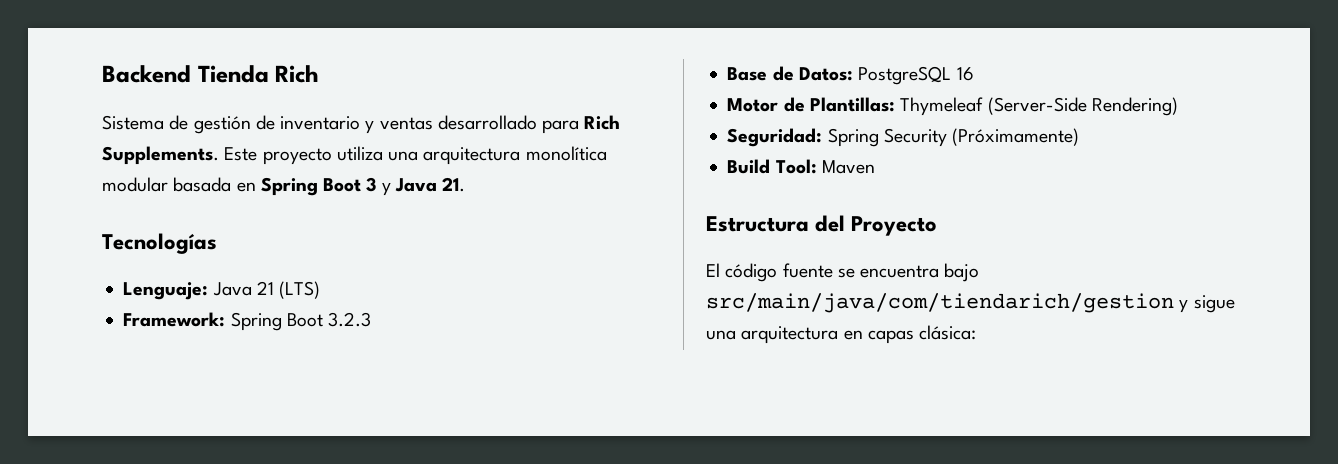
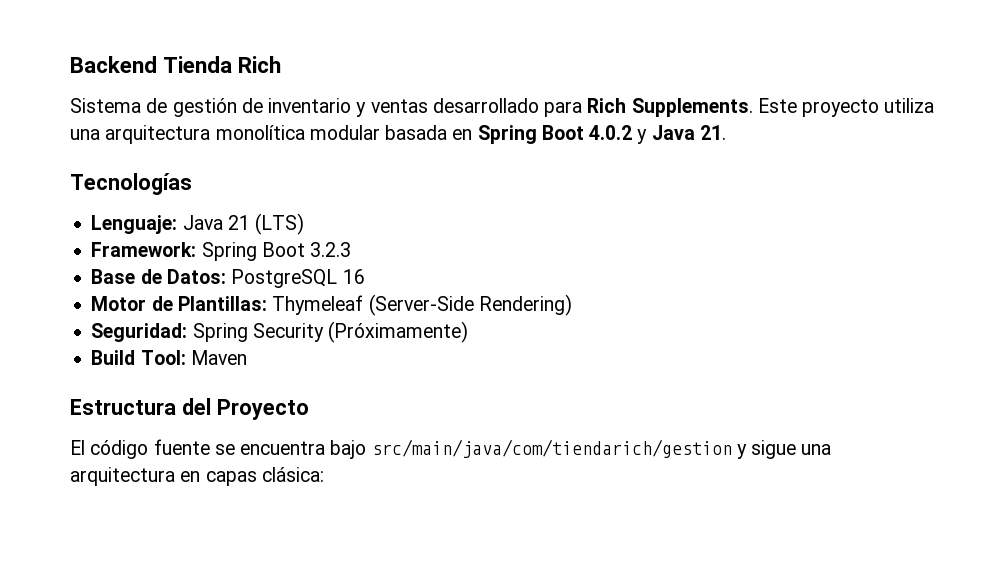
- Este proyecto utiliza una arquitectura monolítica modular basada en Spring Boot 3 y Java 21.
+ Este proyecto utiliza una arquitectura monolítica modular basada en Spring Boot 4.0.2 y Java 21.

